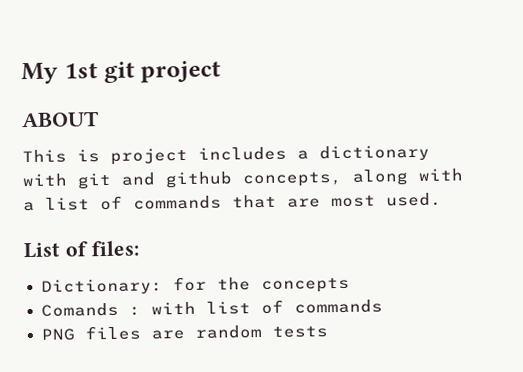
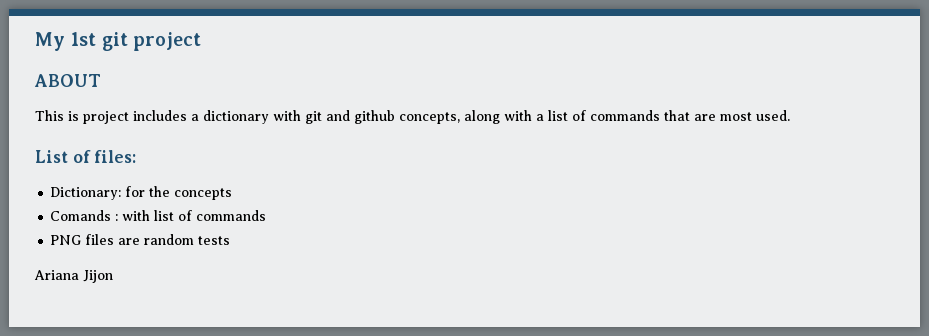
+ Ariana Jijon

